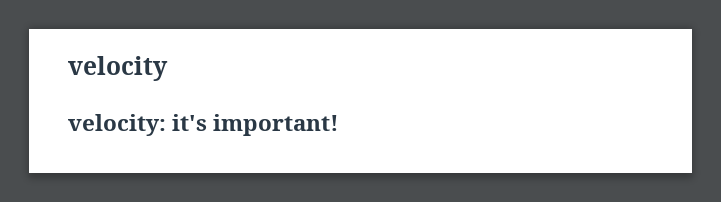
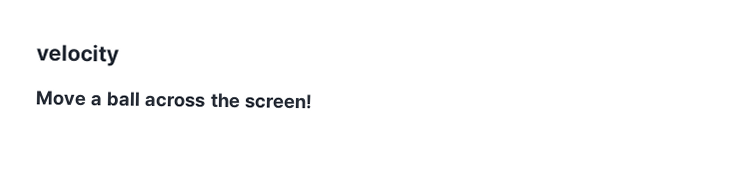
- velocity: it's important!
+ Move a ball across the screen!

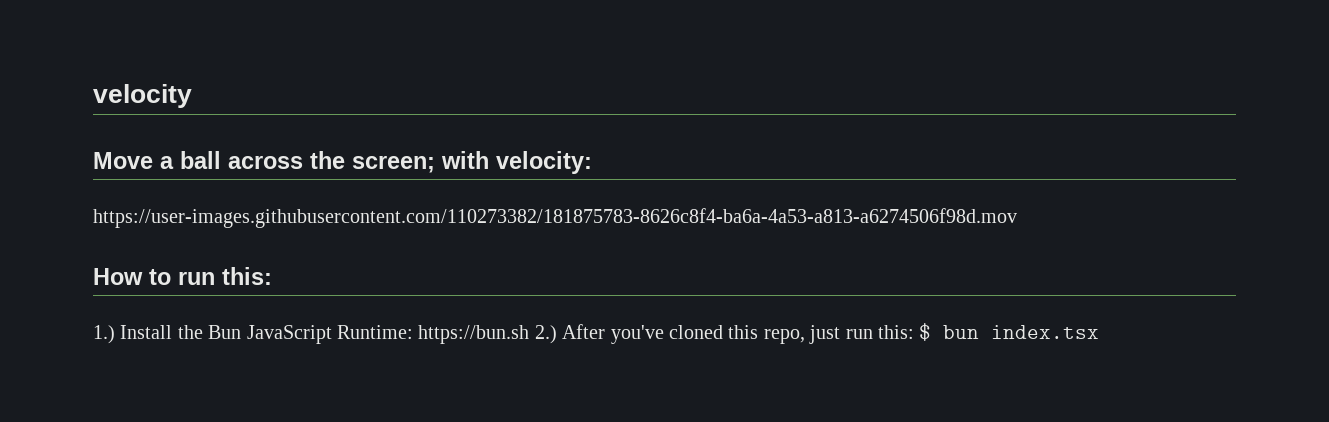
- Move a ball across the screen!
+ Move a ball across the screen; with velocity:
+ https://user-images.githubusercontent.com/110273382/181875783-8626c8f4-ba6a-4a53-a813-a6274506f98d.mov
+ How to run this:
+ 1.) Install the Bun JavaScript Runtime: https://bun.sh 2.) After you've cloned this repo, just run this: $ bun index.tsx

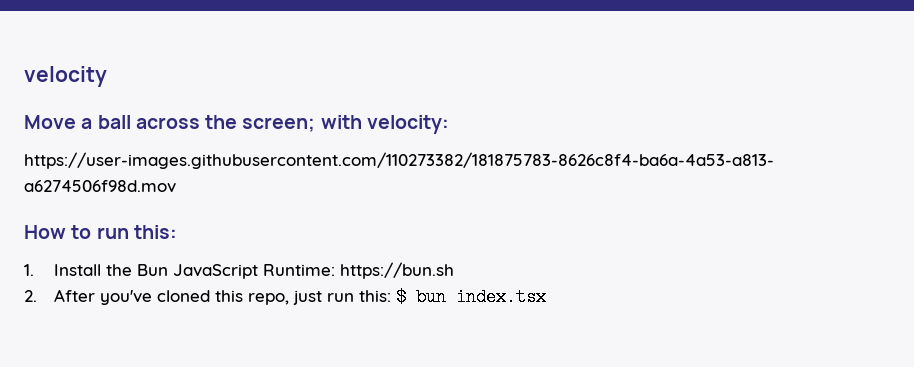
- 1.) Install the Bun JavaScript Runtime: https://bun.sh 2.) After you've cloned this repo, just run this: $ bun index.tsx
+ 1. Install the Bun JavaScript Runtime: https://bun.sh
+ 2. After you've cloned this repo, just run this: $ bun index.tsx

